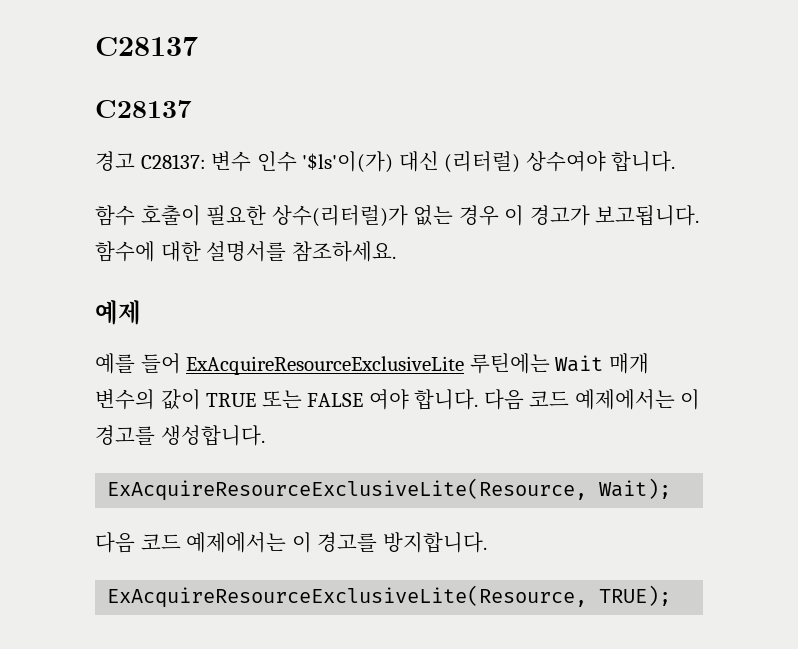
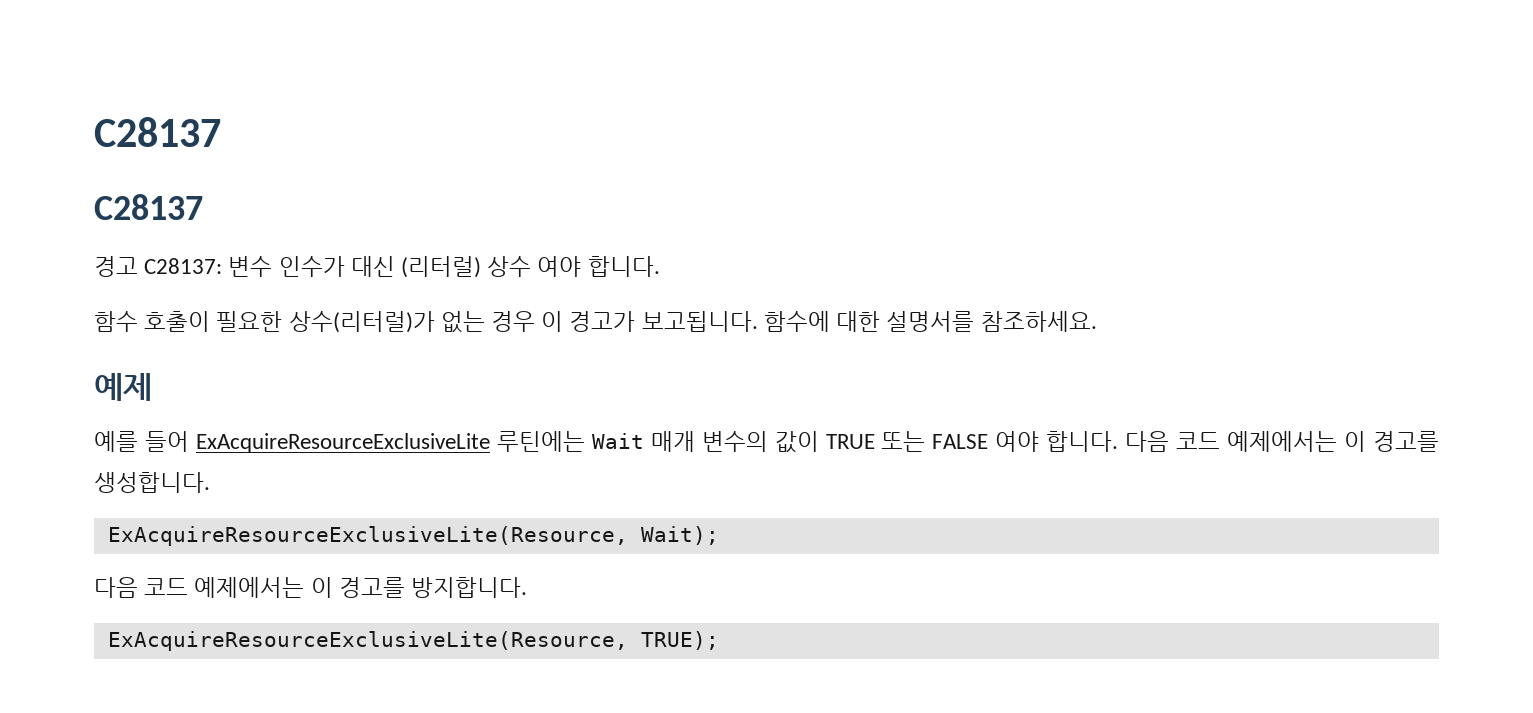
- 경고 C28137: 변수 인수 '$ls'이(가) 대신 (리터럴) 상수여야 합니다.
+ 경고 C28137: 변수 인수가 대신 (리터럴) 상수 여야 합니다.

